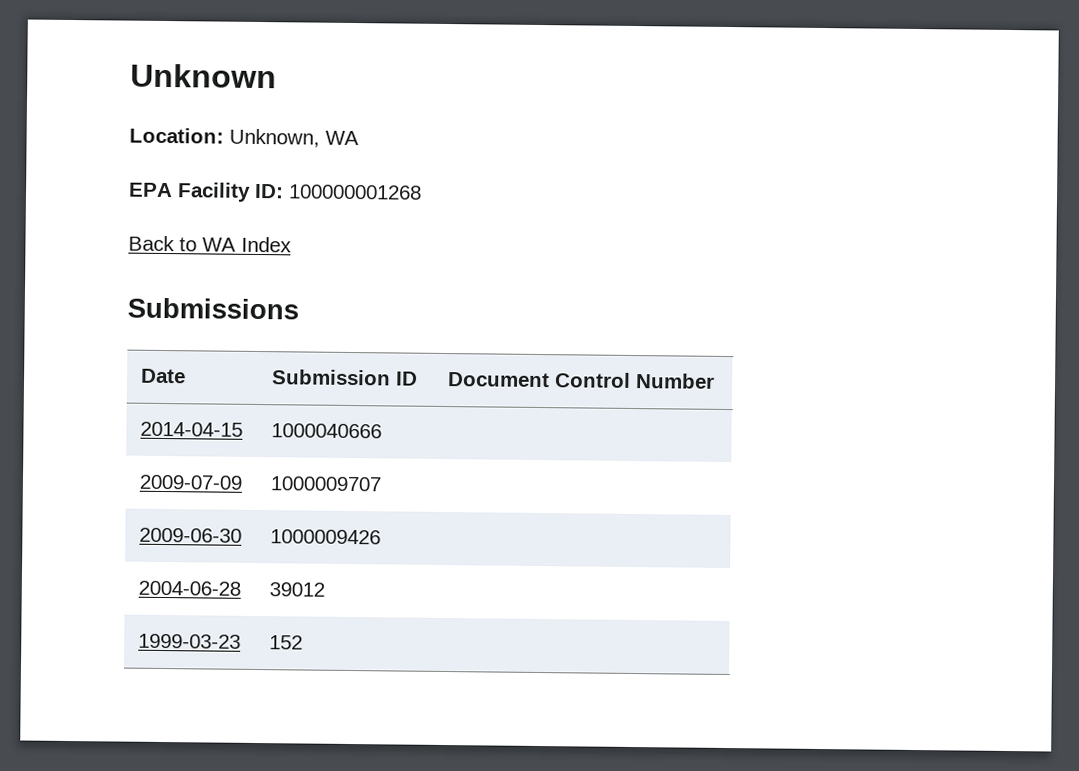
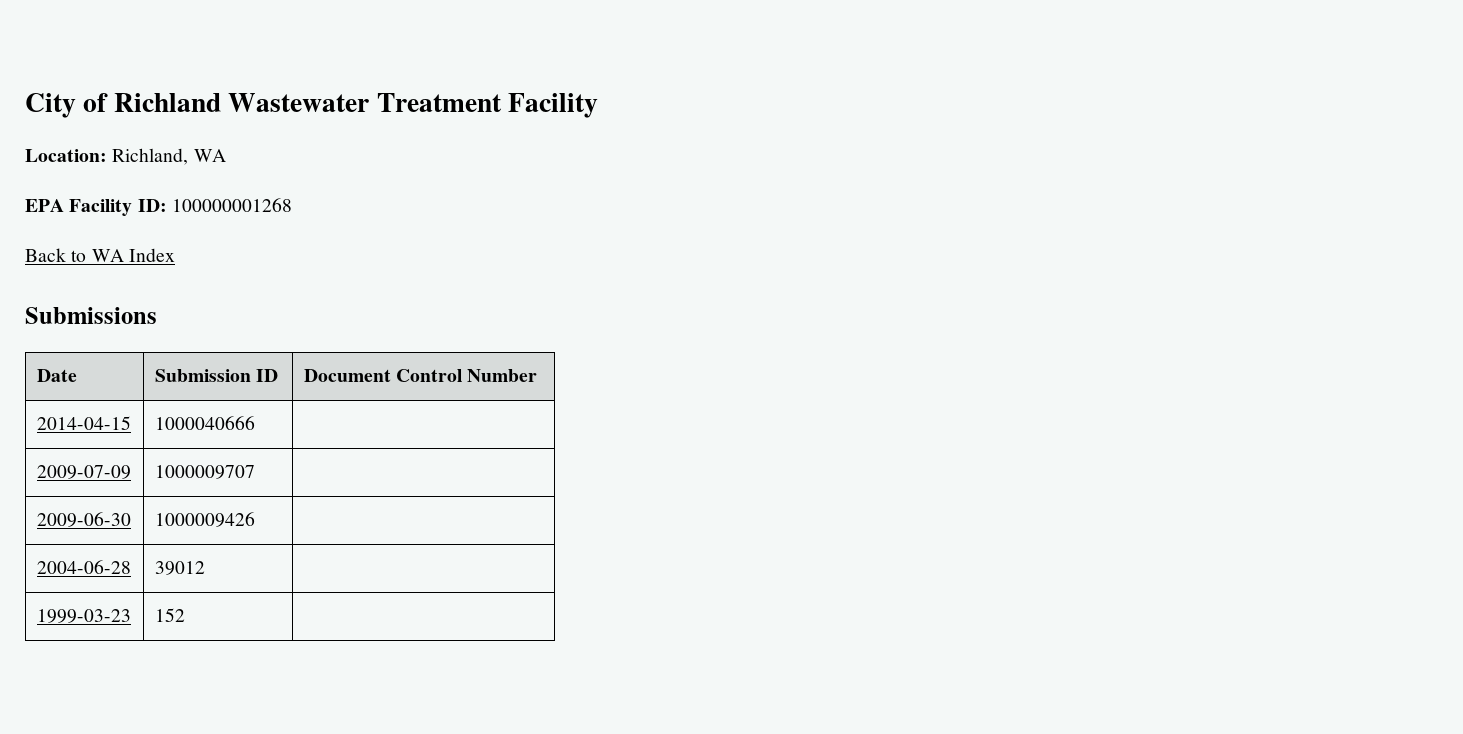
- Unknown
+ City of Richland Wastewater Treatment Facility
- Location: Unknown, WA
+ Location: Richland, WA

